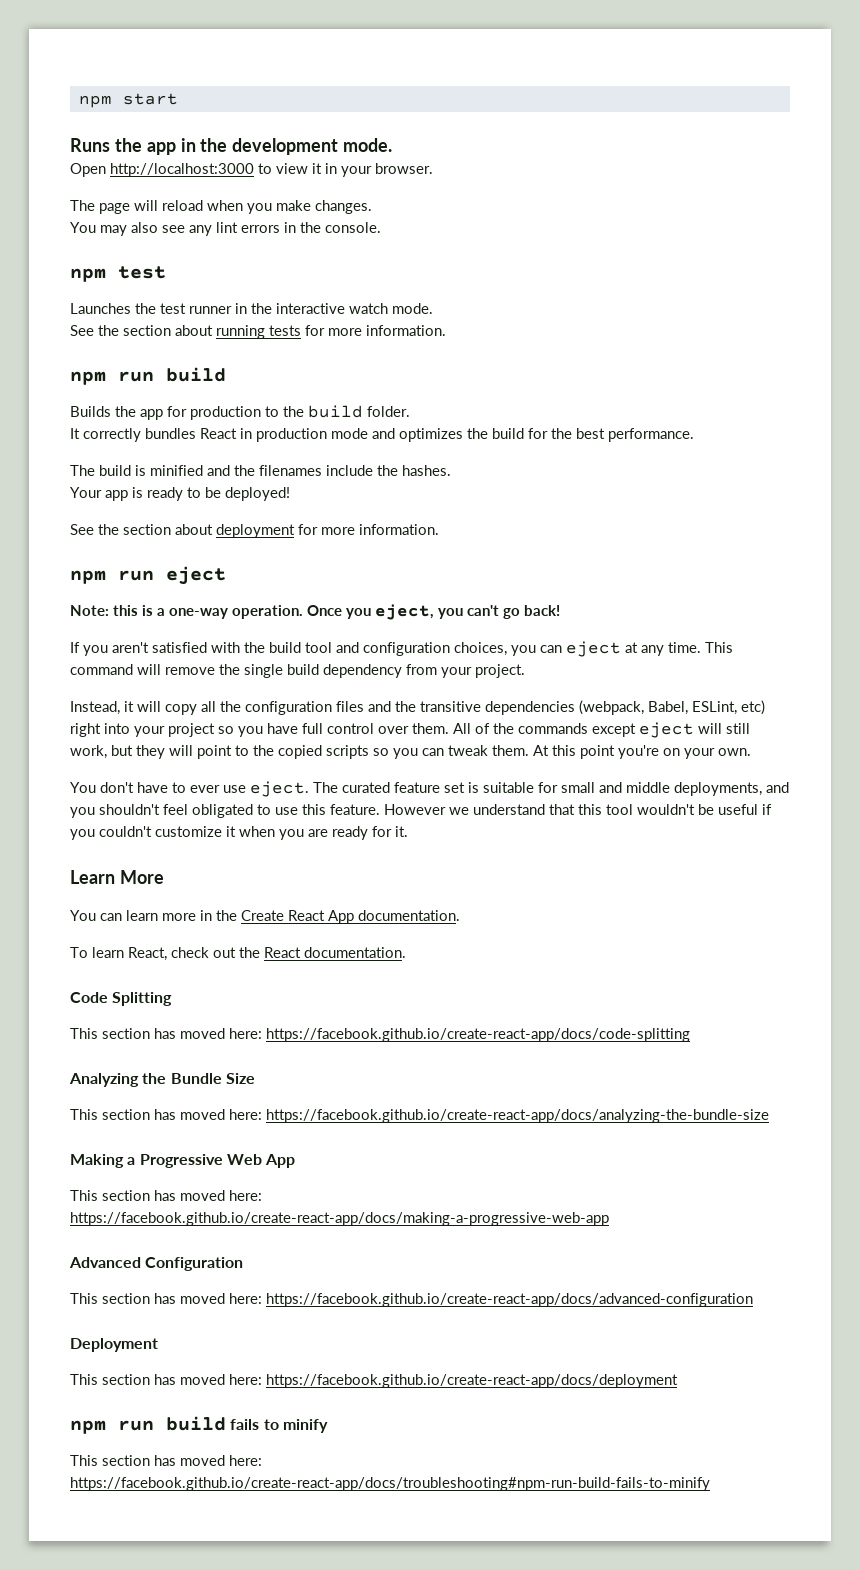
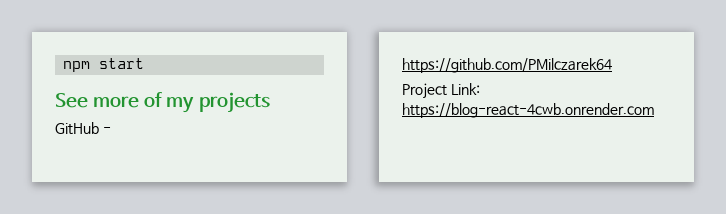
- Runs the app in the development mode.
- Open http://localhost:3000 to view it in your browser.
- The page will reload when you make changes.
- You may also see any lint errors in the console.
- npm test
- Launches the test runner in the interactive watch mode.
- See the section about running tests for more information.
- npm run build
- Builds the app for production to the build folder.
- It correctly bundles React in production mode and optimizes the build for the best performance.
- The build is minified and the filenames include the hashes.
- Your app is ready to be deployed!
- See the section about deployment for more information.
- npm run eject
- Note: this is a one-way operation. Once you eject, you can't go back!
- If you aren't satisfied with the build tool and configuration choices, you can eject at any time. This command will remove the single build dependency from your project.
- Instead, it will copy all the configuration files and the transitive dependencies (webpack, Babel, ESLint, etc) right into your project so you have full control over them. All of the commands except eject will still work, but they will point to the copied scripts so you can tweak them. At this point you're on your own.
- You don't have to ever use eject. The curated feature set is suitable for small and middle deployments, and you shouldn't feel obligated to use this feature. However we understand that this tool wouldn't be useful if you couldn't customize it when you are ready for it.
- Learn More
- You can learn more in the Create React App documentation.
- To learn React, check out the React documentation.
- Code Splitting
- This section has moved here: https://facebook.github.io/create-react-app/docs/code-splitting
- Analyzing the Bundle Size
- This section has moved here: https://facebook.github.io/create-react-app/docs/analyzing-the-bundle-size
- Making a Progressive Web App
- This section has moved here: https://facebook.github.io/create-react-app/docs/making-a-progressive-web-app
- Advanced Configuration
- This section has moved here: https://facebook.github.io/create-react-app/docs/advanced-configuration
- Deployment
- This section has moved here: https://facebook.github.io/create-react-app/docs/deployment
- npm run build fails to minify
- This section has moved here: https://facebook.github.io/create-react-app/docs/troubleshooting#npm-run-build-fails-to-minify
+ See more of my projects
+ GitHub - https://github.com/PMilczarek64
+ Project Link: https://blog-react-4cwb.onrender.com

